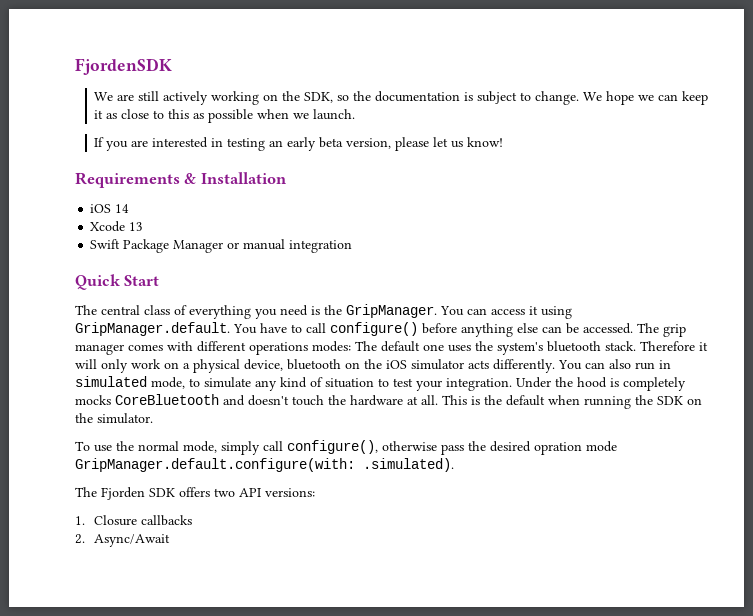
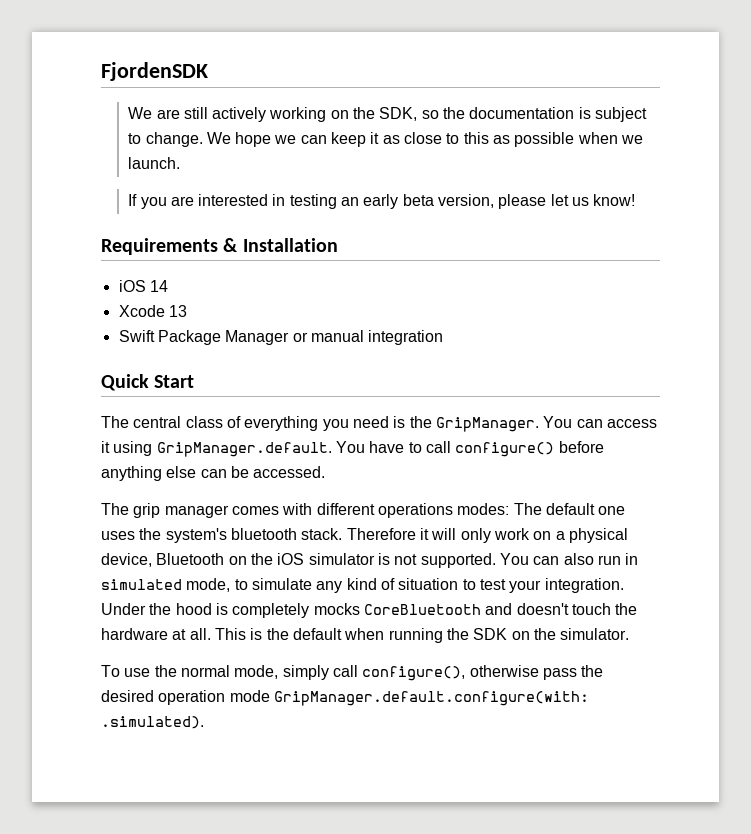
- You can access it using GripManager.default. You have to call configure() before anything else can be accessed. The grip manager comes with different operations modes: The default one uses the system's bluetooth stack.
+ You can access it using GripManager.default. You have to call configure() before anything else can be accessed.
+ The grip manager comes with different operations modes: The default one uses the system's bluetooth stack.
- Therefore it will only work on a physical device, bluetooth on the iOS simulator acts differently.
+ Therefore it will only work on a physical device, Bluetooth on the iOS simulator is not supported.
- To use the normal mode, simply call configure(), otherwise pass the desired opration mode GripManager.default.configure(with: .simulated).
+ To use the normal mode, simply call configure(), otherwise pass the desired operation mode GripManager.default.configure(with: .simulated).
- The Fjorden SDK offers two API versions:
- 1. Closure callbacks
- 2. Async/Await

